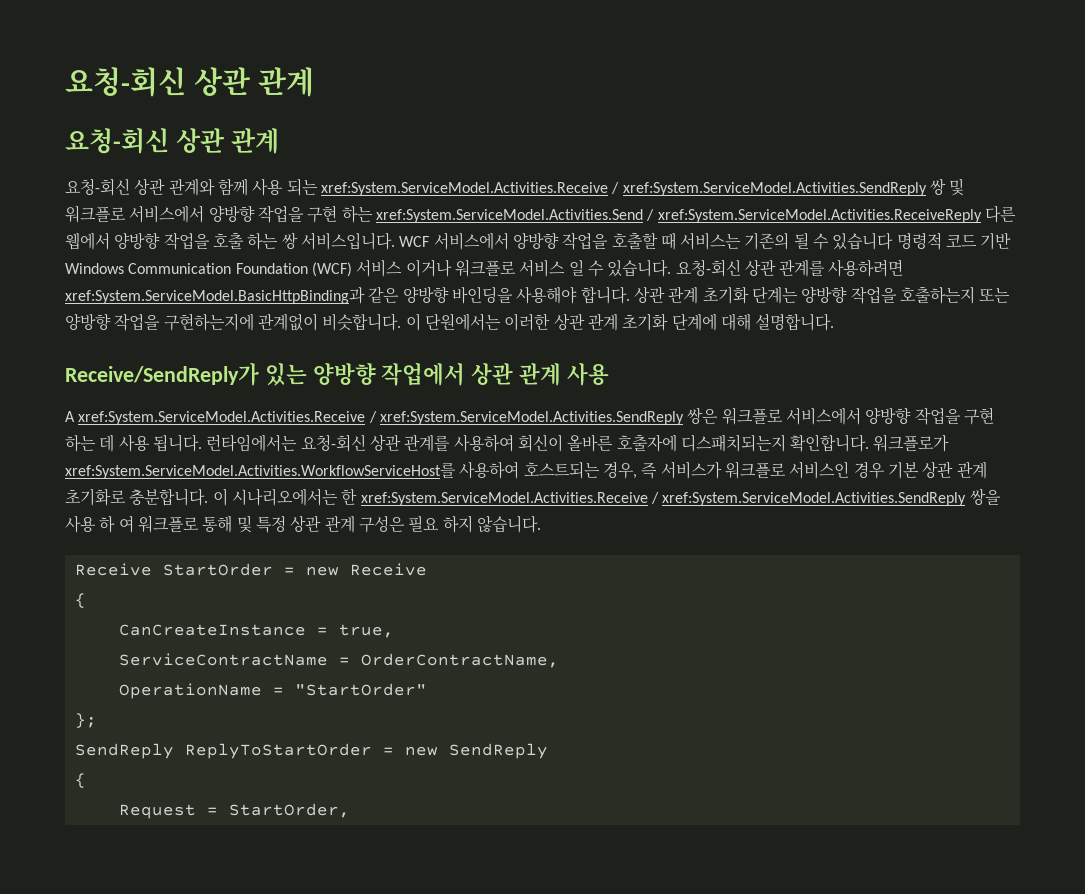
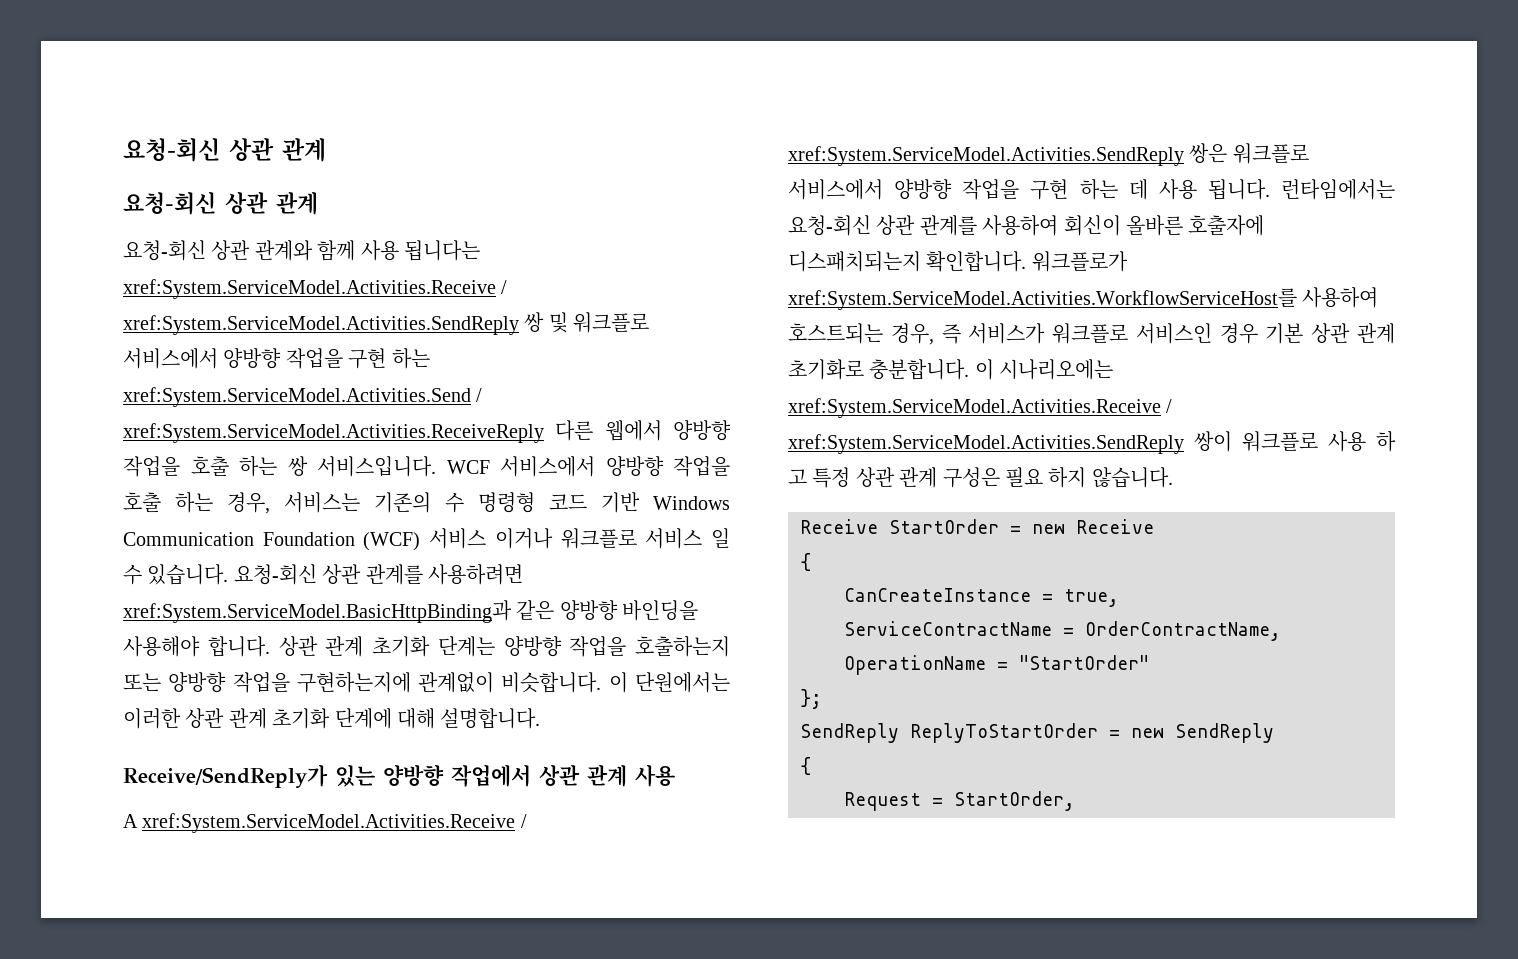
- 요청-회신 상관 관계와 함께 사용 되는 xref:System.ServiceModel.Activities.Receive / xref:System.ServiceModel.Activities.SendReply 쌍 및 워크플로 서비스에서 양방향 작업을 구현 하는 xref:System.ServiceModel.Activities.Send / xref:System.ServiceModel.Activities.ReceiveReply 다른 웹에서 양방향 작업을 호출 하는 쌍 서비스입니다.
+ 요청-회신 상관 관계와 함께 사용 됩니다는 xref:System.ServiceModel.Activities.Receive / xref:System.ServiceModel.Activities.SendReply 쌍 및 워크플로 서비스에서 양방향 작업을 구현 하는 xref:System.ServiceModel.Activities.Send / xref:System.ServiceModel.Activities.ReceiveReply 다른 웹에서 양방향 작업을 호출 하는 쌍 서비스입니다.
- WCF 서비스에서 양방향 작업을 호출할 때 서비스는 기존의 될 수 있습니다 명령적 코드 기반 Windows Communication Foundation (WCF) 서비스 이거나 워크플로 서비스 일 수 있습니다.
+ WCF 서비스에서 양방향 작업을 호출 하는 경우, 서비스는 기존의 수 명령형 코드 기반 Windows Communication Foundation (WCF) 서비스 이거나 워크플로 서비스 일 수 있습니다.
- 이 시나리오에서는 한 xref:System.ServiceModel.Activities.Receive / xref:System.ServiceModel.Activities.SendReply 쌍을 사용 하 여 워크플로 통해 및 특정 상관 관계 구성은 필요 하지 않습니다.
+ 이 시나리오에는 xref:System.ServiceModel.Activities.Receive / xref:System.ServiceModel.Activities.SendReply 쌍이 워크플로 사용 하 고 특정 상관 관계 구성은 필요 하지 않습니다.

